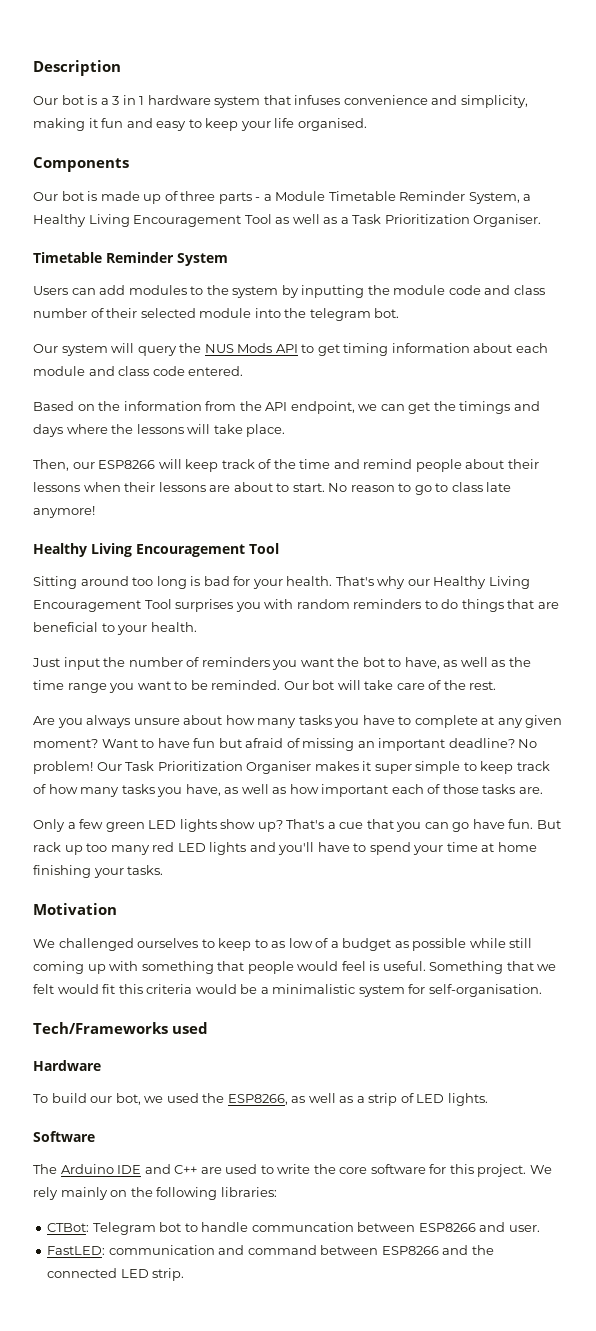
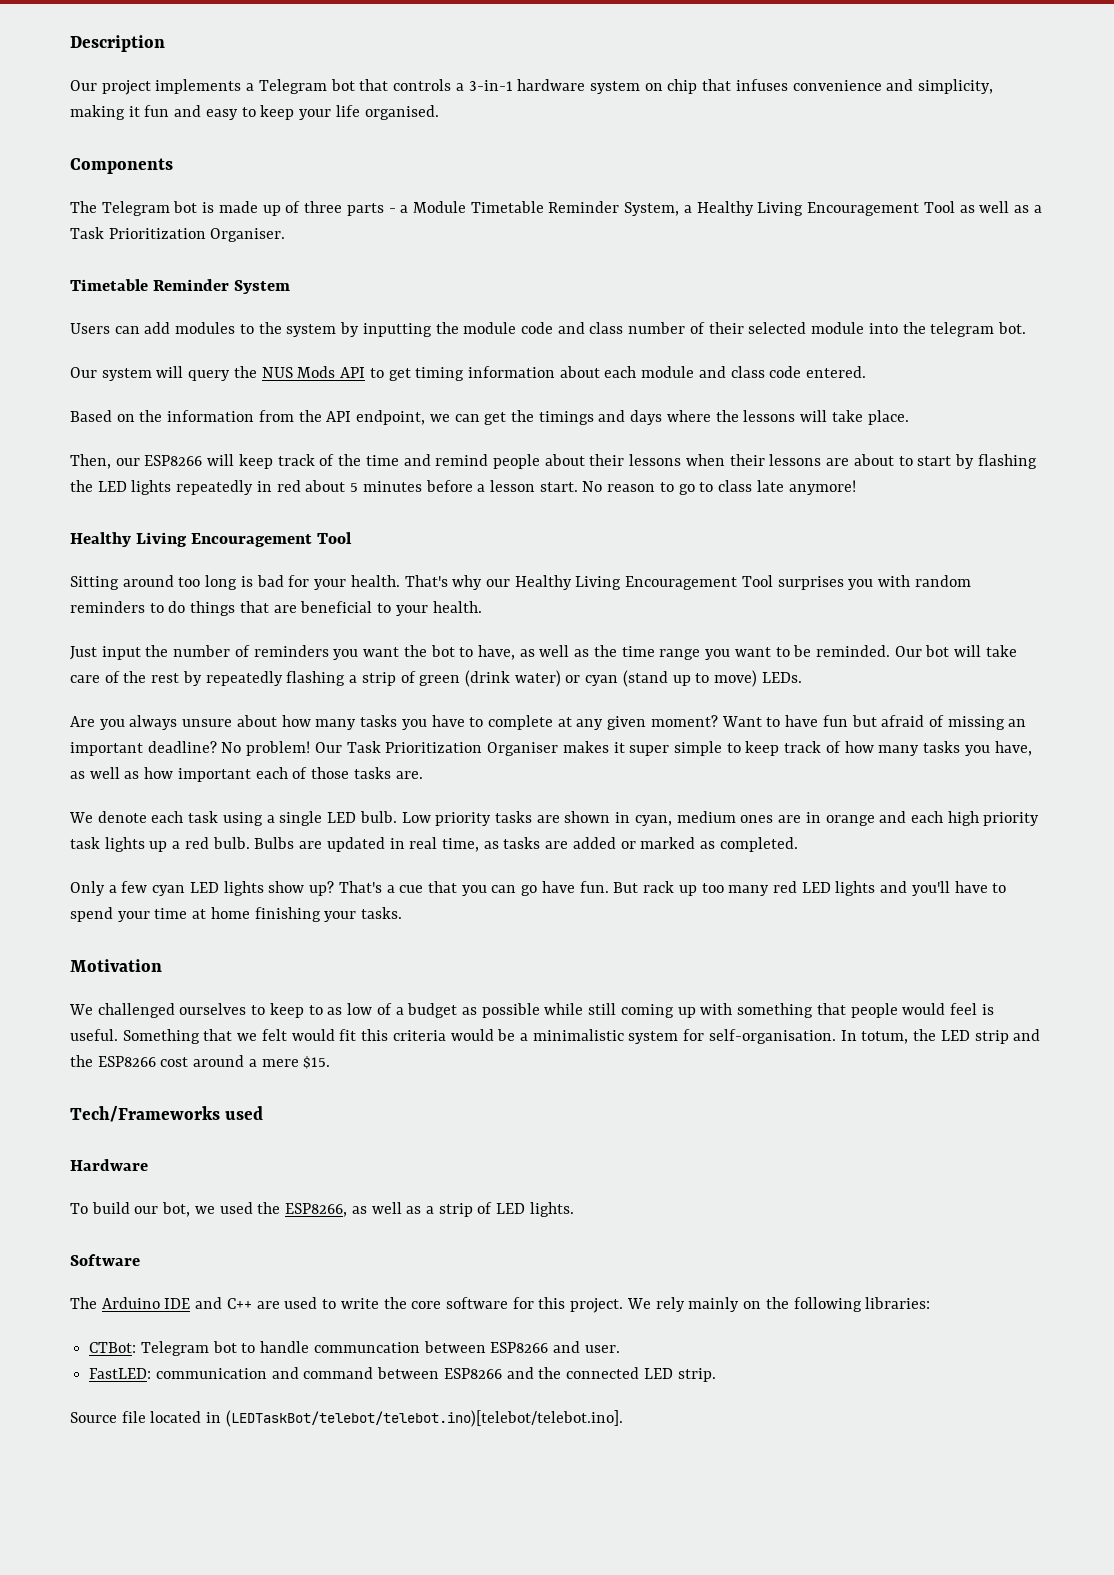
- Our bot is a 3 in 1 hardware system that infuses convenience and simplicity, making it fun and easy to keep your life organised.
+ Our project implements a Telegram bot that controls a 3-in-1 hardware system on chip that infuses convenience and simplicity, making it fun and easy to keep your life organised.
- Our bot is made up of three parts - a Module Timetable Reminder System, a Healthy Living Encouragement Tool as well as a Task Prioritization Organiser.
+ The Telegram bot is made up of three parts - a Module Timetable Reminder System, a Healthy Living Encouragement Tool as well as a Task Prioritization Organiser.
- Then, our ESP8266 will keep track of the time and remind people about their lessons when their lessons are about to start.
+ Then, our ESP8266 will keep track of the time and remind people about their lessons when their lessons are about to start by flashing the LED lights repeatedly in red about 5 minutes before a lesson start.
- Our bot will take care of the rest.
+ Our bot will take care of the rest by repeatedly flashing a strip of green (drink water) or cyan (stand up to move) LEDs.
+ We denote each task using a single LED bulb. Low priority tasks are shown in cyan, medium ones are in orange and each high priority task lights up a red bulb. Bulbs are updated in real time, as tasks are added or marked as completed.
- Only a few green LED lights show up?
+ Only a few cyan LED lights show up?
+ In totum, the LED strip and the ESP8266 cost around a mere $15.
+ Source file located in (LEDTaskBot/telebot/telebot.ino)[telebot/telebot.ino].

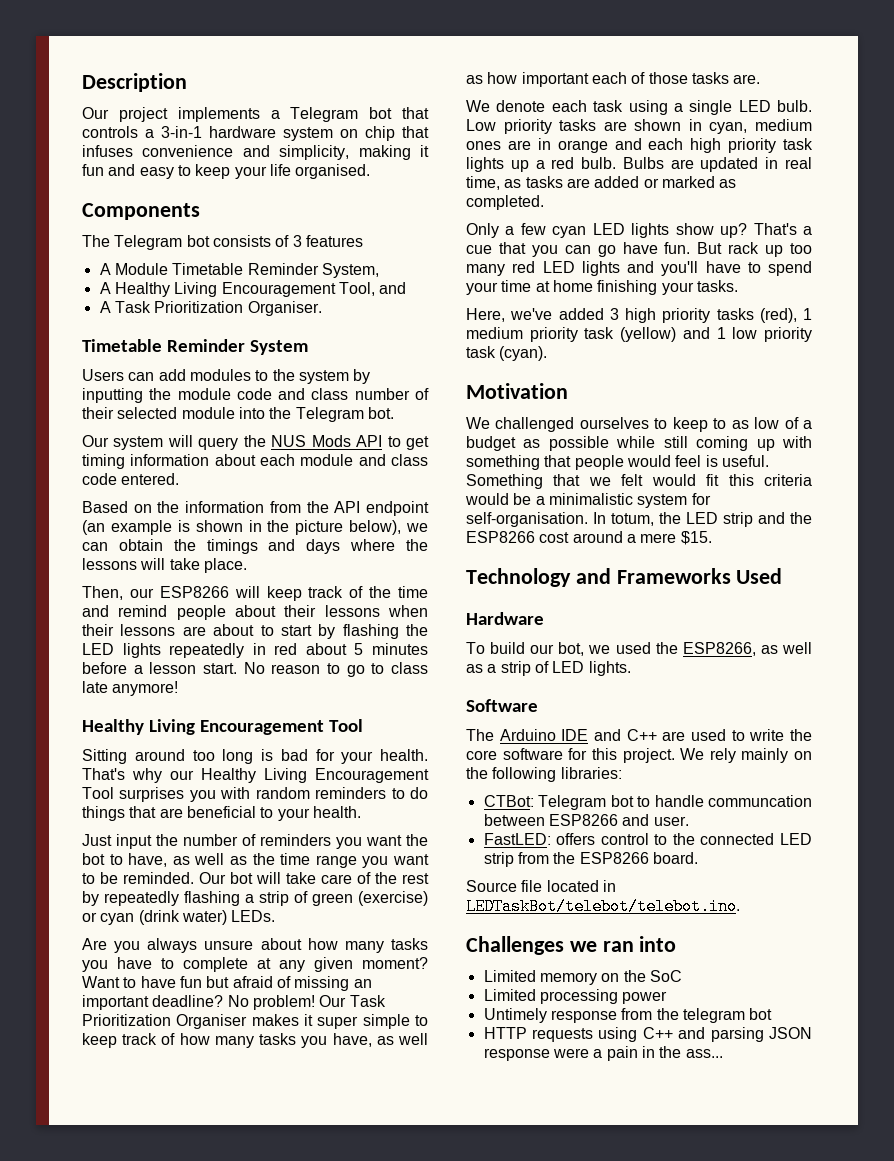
- The Telegram bot is made up of three parts - a Module Timetable Reminder System, a Healthy Living Encouragement Tool as well as a Task Prioritization Organiser.
+ The Telegram bot consists of 3 features
+ A Module Timetable Reminder System,
+ A Healthy Living Encouragement Tool, and
+ A Task Prioritization Organiser.
- Users can add modules to the system by inputting the module code and class number of their selected module into the telegram bot.
+ Users can add modules to the system by inputting the module code and class number of their selected module into the Telegram bot.
- Based on the information from the API endpoint, we can get the timings and days where the lessons will take place.
+ Based on the information from the API endpoint (an example is shown in the picture below), we can obtain the timings and days where the lessons will take place.
- Our bot will take care of the rest by repeatedly flashing a strip of green (drink water) or cyan (stand up to move) LEDs.
+ Our bot will take care of the rest by repeatedly flashing a strip of green (exercise) or cyan (drink water) LEDs.
+ Here, we've added 3 high priority tasks (red), 1 medium priority task (yellow) and 1 low priority task (cyan).
- Tech/Frameworks used
+ Technology and Frameworks Used
- FastLED: communication and command between ESP8266 and the connected LED strip.
- Source file located in (LEDTaskBot/telebot/telebot.ino)[telebot/telebot.ino].
+ FastLED: offers control to the connected LED strip from the ESP8266 board.
+ Source file located in LEDTaskBot/telebot/telebot.ino.
+ Challenges we ran into
+ Limited memory on the SoC
+ Limited processing power
+ Untimely response from the telegram bot
+ HTTP requests using C++ and parsing JSON response were a pain in the ass...

